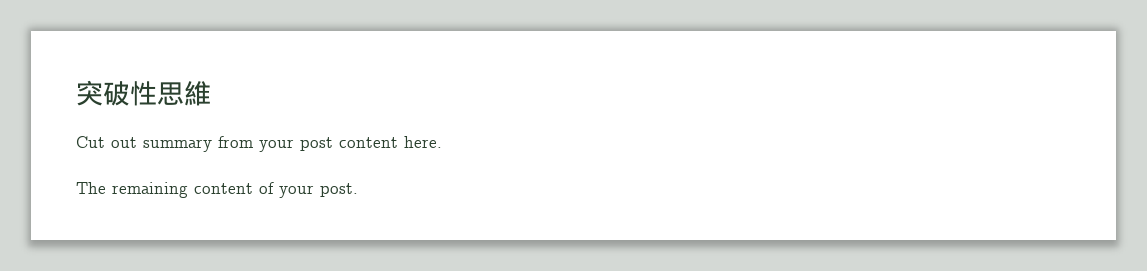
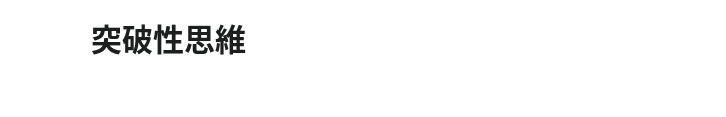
- Cut out summary from your post content here.
- The remaining content of your post.

